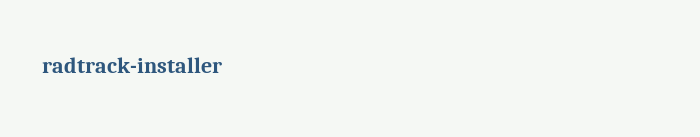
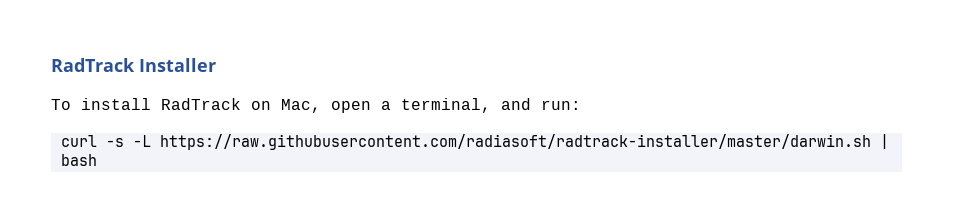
- radtrack-installer
+ RadTrack Installer
+ To install RadTrack on Mac, open a terminal, and run:
+ curl -s -L https://raw.githubusercontent.com/radiasoft/radtrack-installer/master/darwin.sh | bash

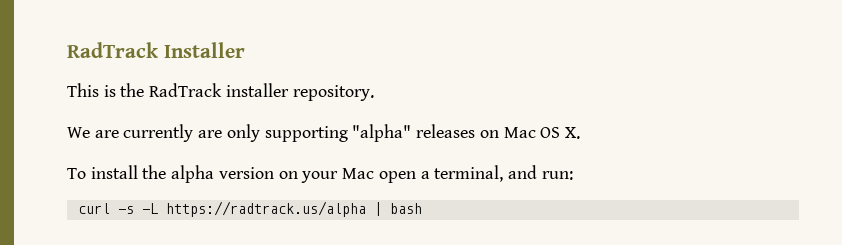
- To install RadTrack on Mac, open a terminal, and run:
+ This is the RadTrack installer repository.
+ We are currently are only supporting "alpha" releases on Mac OS X.
+ To install the alpha version on your Mac open a terminal, and run:
- curl -s -L https://raw.githubusercontent.com/radiasoft/radtrack-installer/master/darwin.sh | bash
+ curl -s -L https://radtrack.us/alpha | bash

